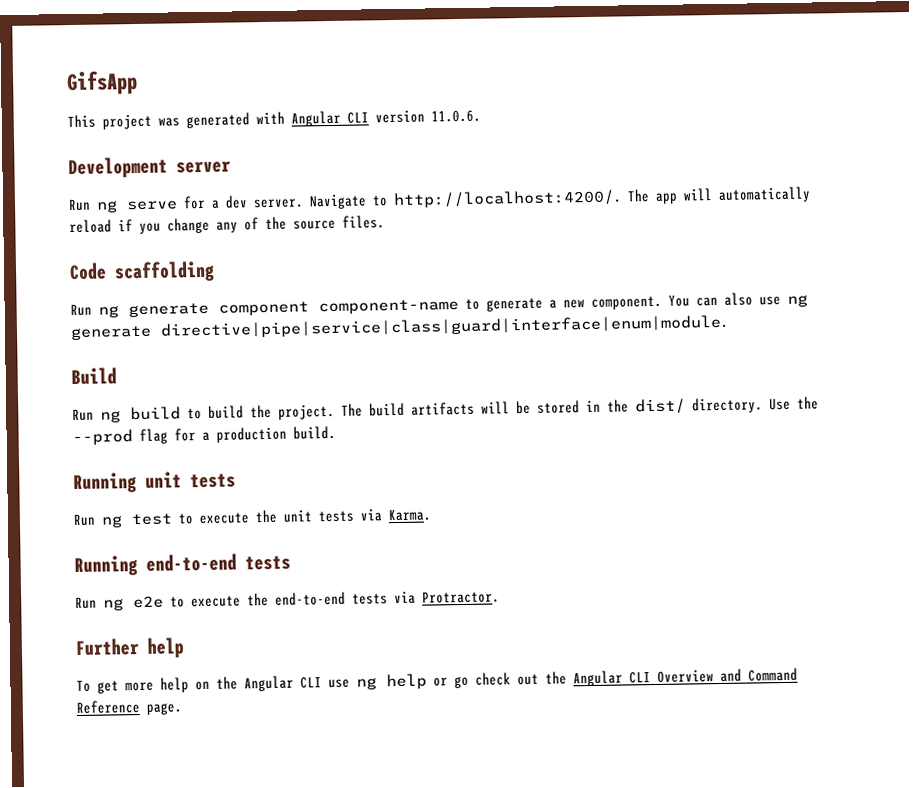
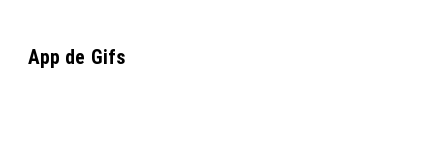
- GifsApp
- This project was generated with Angular CLI version 11.0.6.
- Development server
- Run ng serve for a dev server. Navigate to http://localhost:4200/. The app will automatically reload if you change any of the source files.
- Code scaffolding
- Run ng generate component component-name to generate a new component. You can also use ng generate directive|pipe|service|class|guard|interface|enum|module.
- Build
- Run ng build to build the project. The build artifacts will be stored in the dist/ directory. Use the --prod flag for a production build.
- Running unit tests
- Run ng test to execute the unit tests via Karma.
- Running end-to-end tests
- Run ng e2e to execute the end-to-end tests via Protractor.
- Further help
- To get more help on the Angular CLI use ng help or go check out the Angular CLI Overview and Command Reference page.
+ App de Gifs

